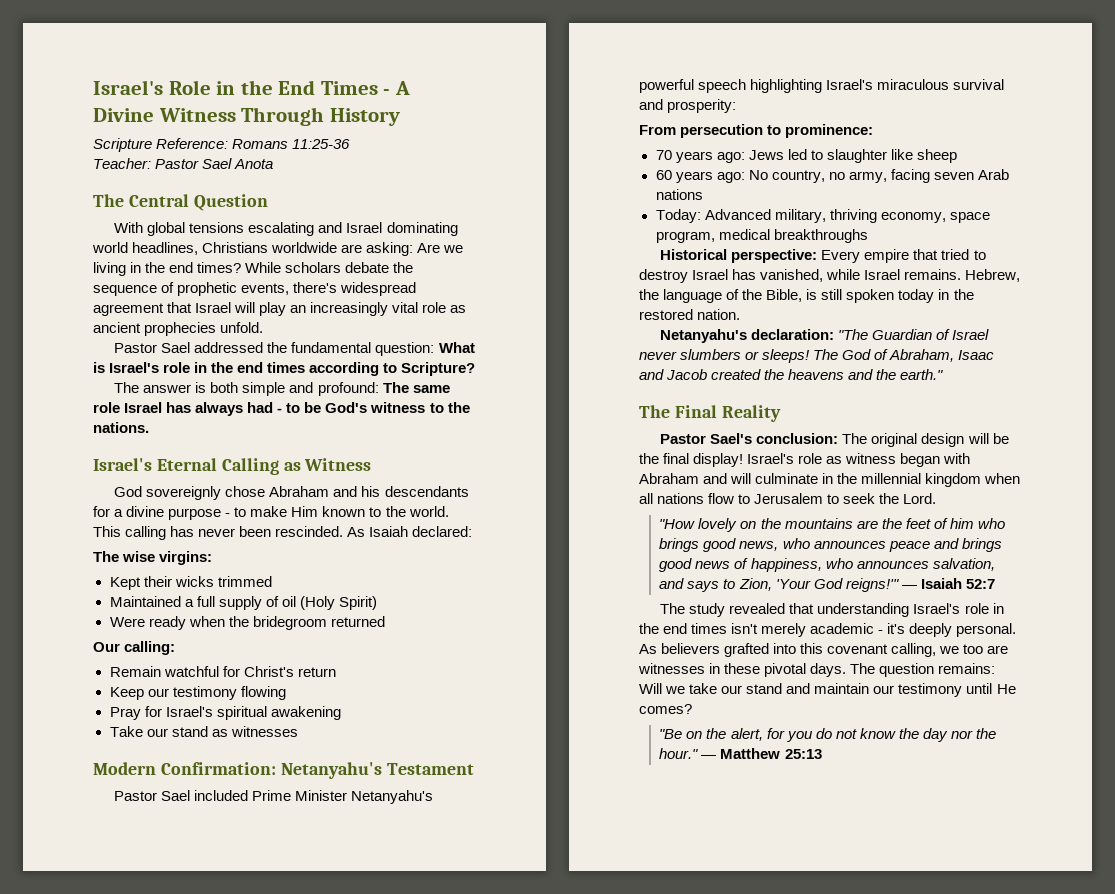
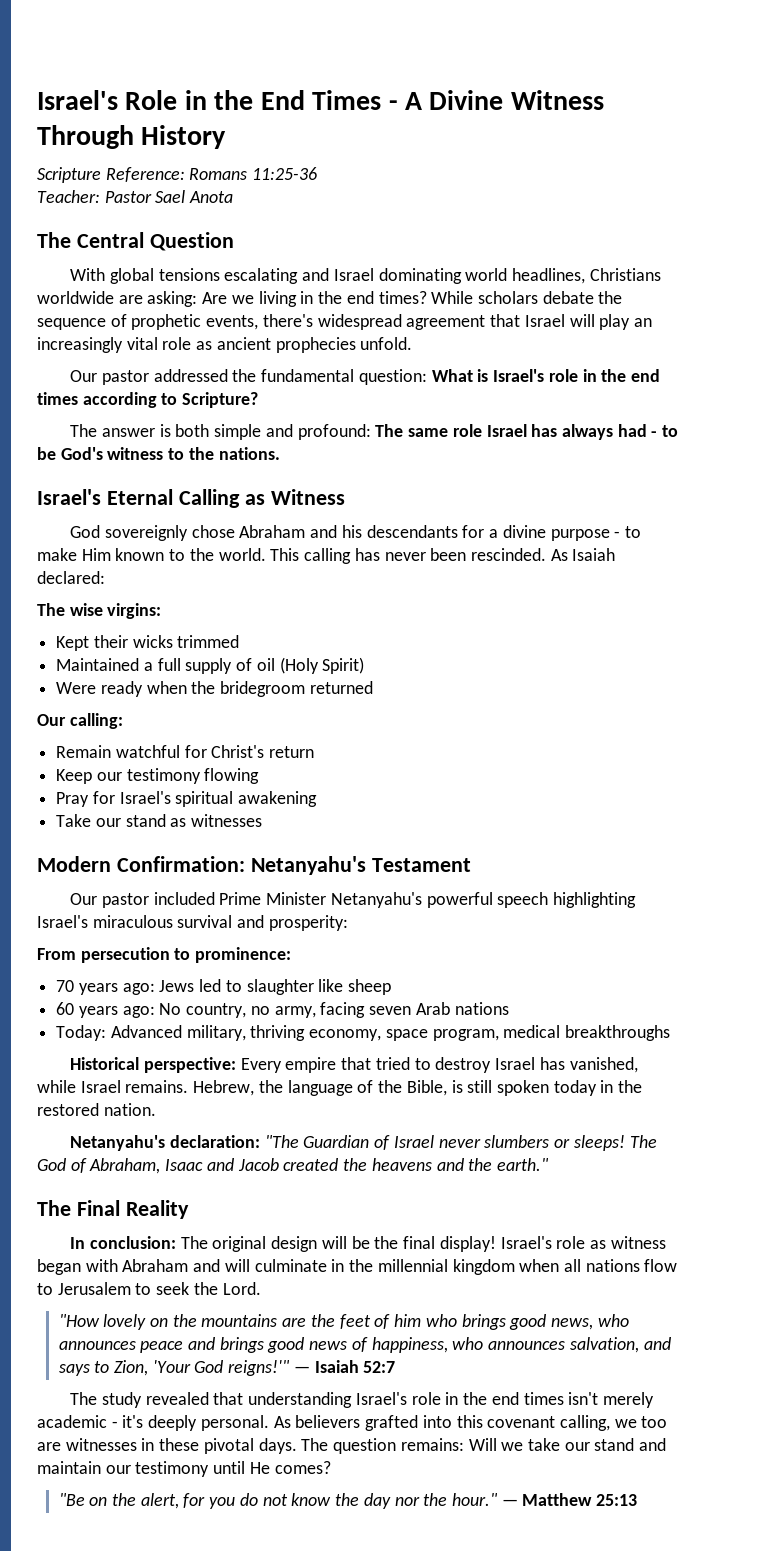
- Pastor Sael addressed the fundamental question: What is Israel's role in the end times according to Scripture?
+ Our pastor addressed the fundamental question: What is Israel's role in the end times according to Scripture?
- Pastor Sael included Prime Minister Netanyahu's powerful speech highlighting Israel's miraculous survival and prosperity:
+ Our pastor included Prime Minister Netanyahu's powerful speech highlighting Israel's miraculous survival and prosperity:
- Pastor Sael's conclusion: The original design will be the final display!
+ In conclusion: The original design will be the final display!

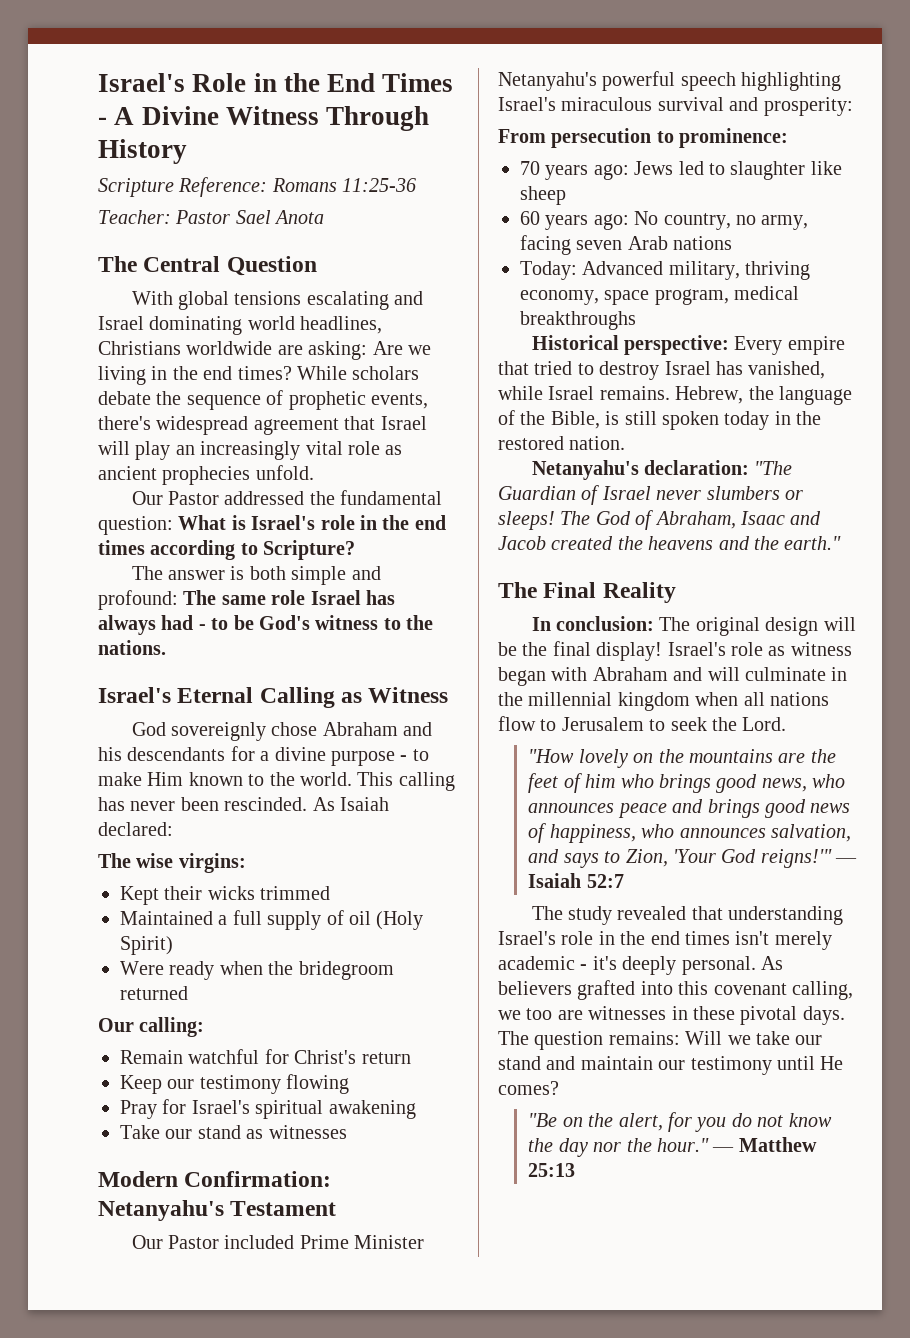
- Our pastor addressed the fundamental question: What is Israel's role in the end times according to Scripture?
+ Our Pastor addressed the fundamental question: What is Israel's role in the end times according to Scripture?
- Our pastor included Prime Minister Netanyahu's powerful speech highlighting Israel's miraculous survival and prosperity:
+ Our Pastor included Prime Minister Netanyahu's powerful speech highlighting Israel's miraculous survival and prosperity:

